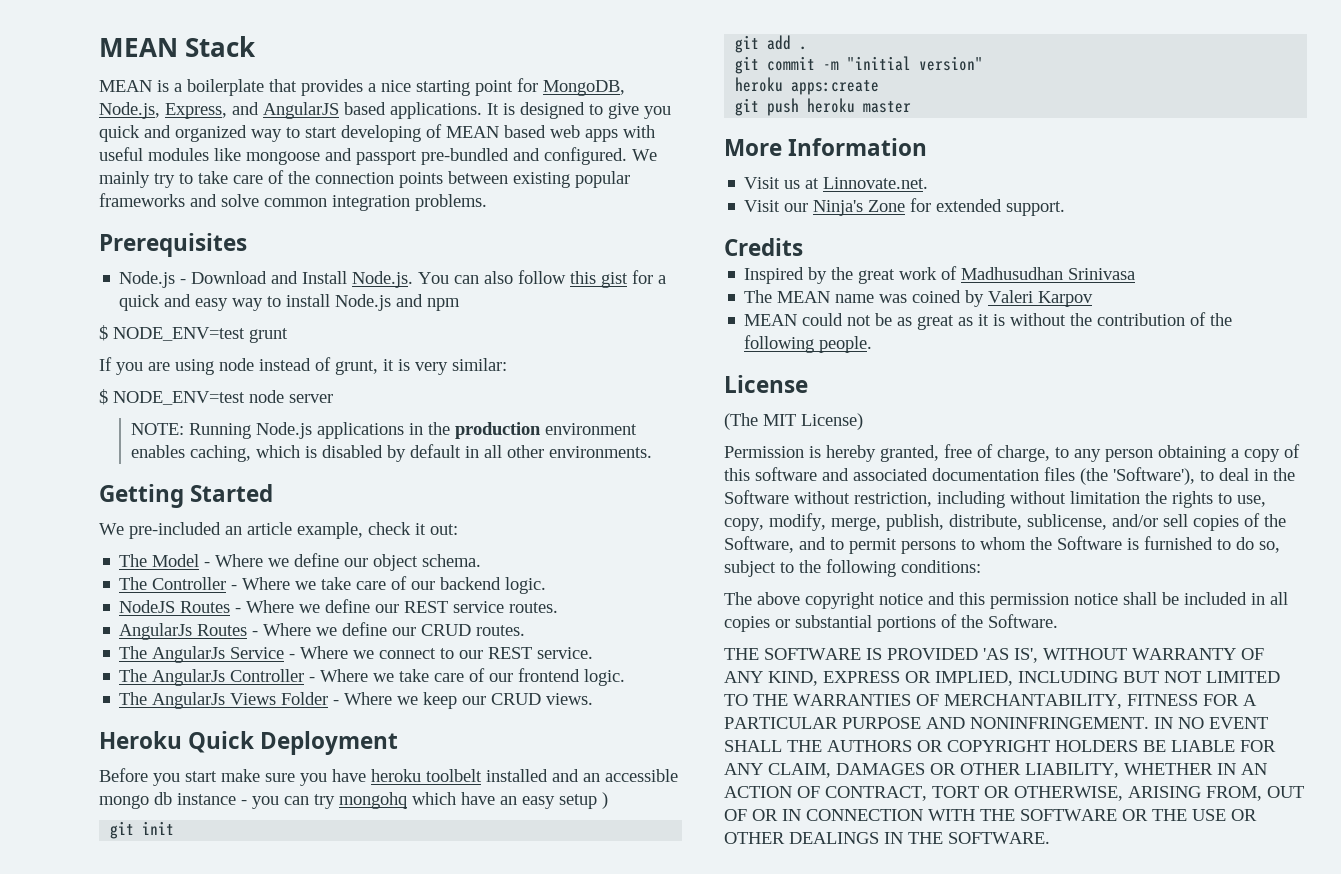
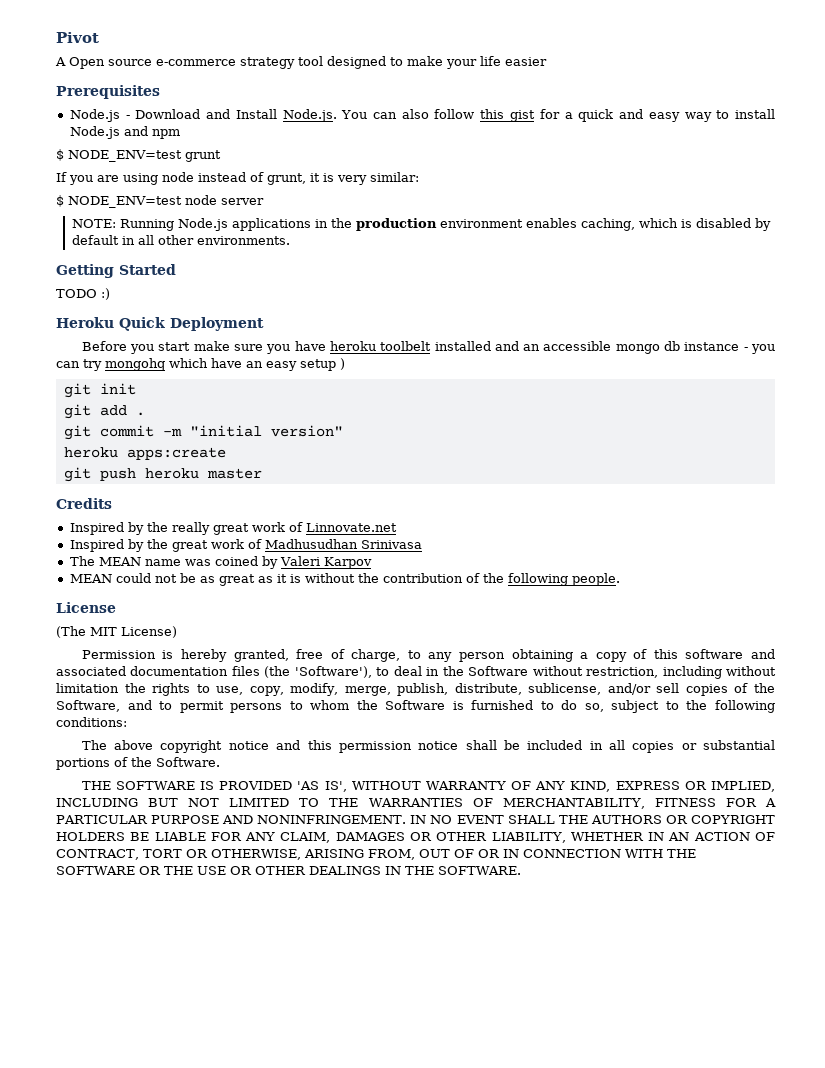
- MEAN Stack
- MEAN is a boilerplate that provides a nice starting point for MongoDB, Node.js, Express, and AngularJS based applications. It is designed to give you quick and organized way to start developing of MEAN based web apps with useful modules like mongoose and passport pre-bundled and configured. We mainly try to take care of the connection points between existing popular frameworks and solve common integration problems.
+ Pivot
+ A Open source e-commerce strategy tool designed to make your life easier
- We pre-included an article example, check it out:
- The Model - Where we define our object schema.
- The Controller - Where we take care of our backend logic.
- NodeJS Routes - Where we define our REST service routes.
- AngularJs Routes - Where we define our CRUD routes.
- The AngularJs Service - Where we connect to our REST service.
- The AngularJs Controller - Where we take care of our frontend logic.
- The AngularJs Views Folder - Where we keep our CRUD views.
+ TODO :)
- More Information
- Visit us at Linnovate.net.
- Visit our Ninja's Zone for extended support.
  Credits
+ Inspired by the really great work of Linnovate.net

